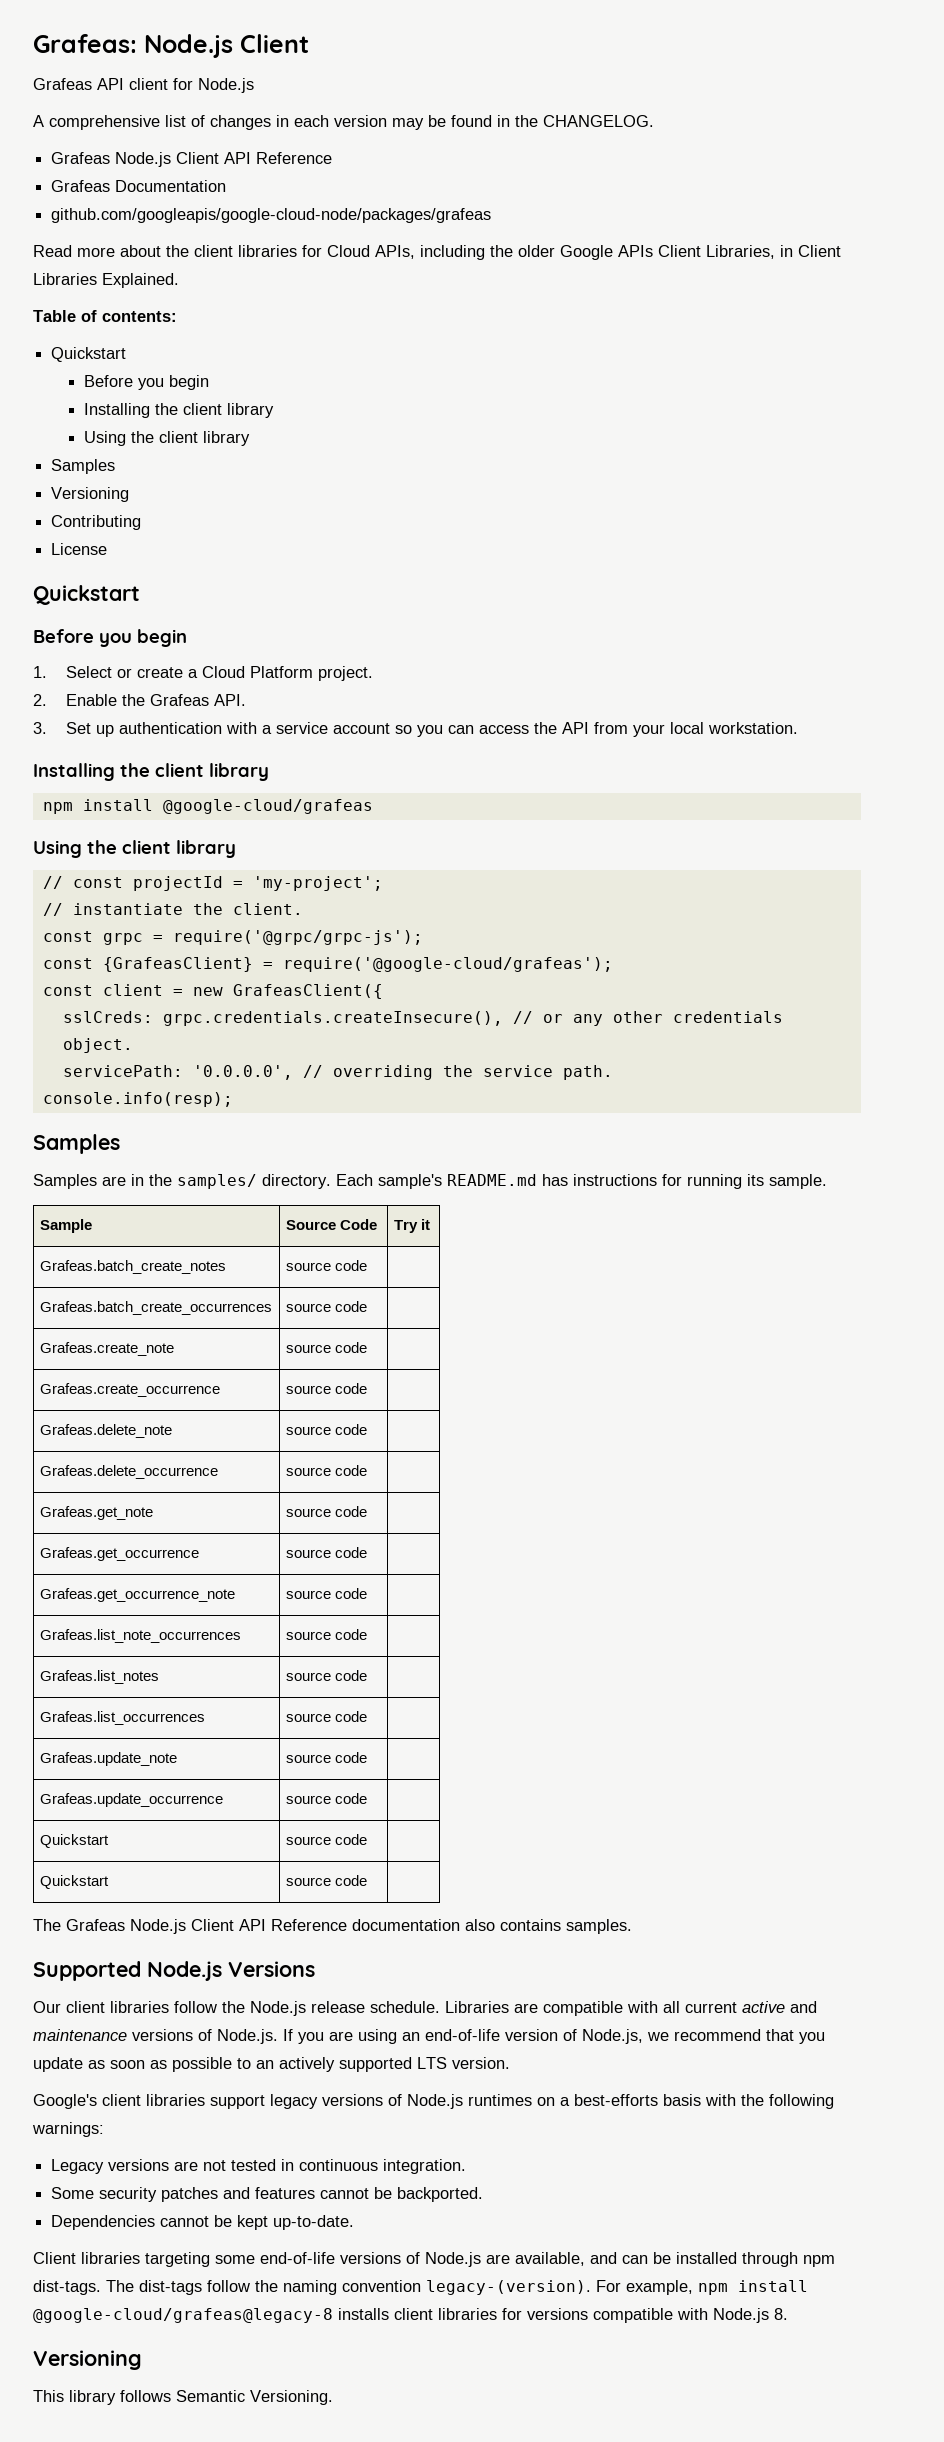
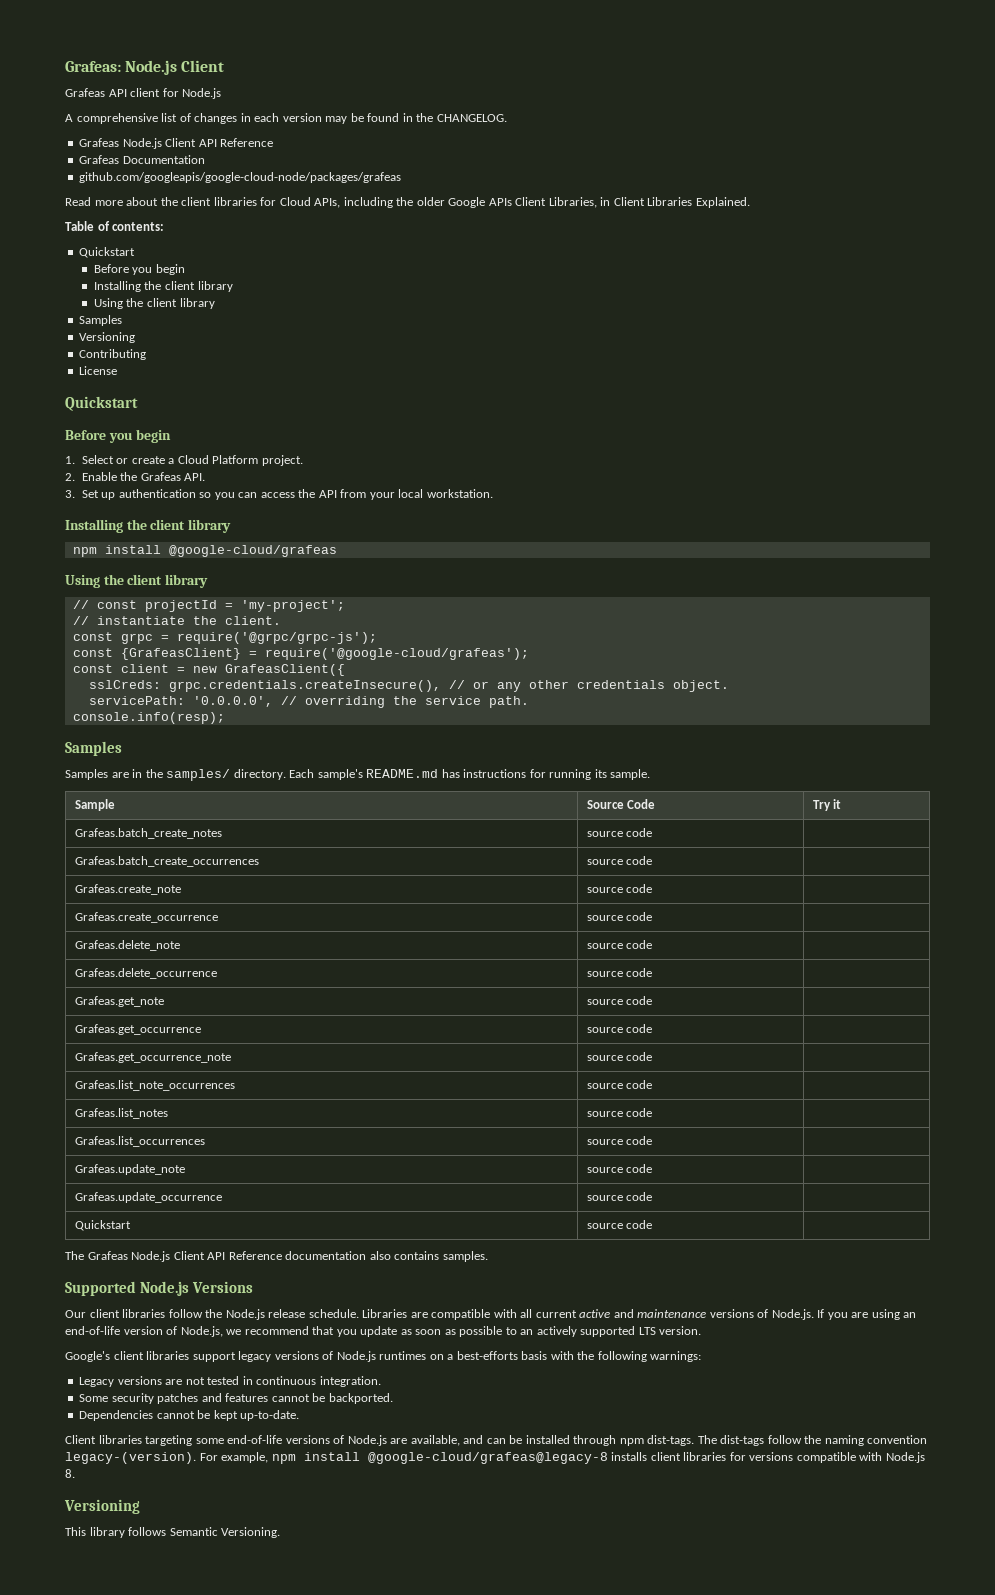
- 3. Set up authentication with a service account so you can access the API from your local workstation.
+ 3. Set up authentication so you can access the API from your local workstation.
  Grafeas.update_occurrence | source code |
- Quickstart | source code |

